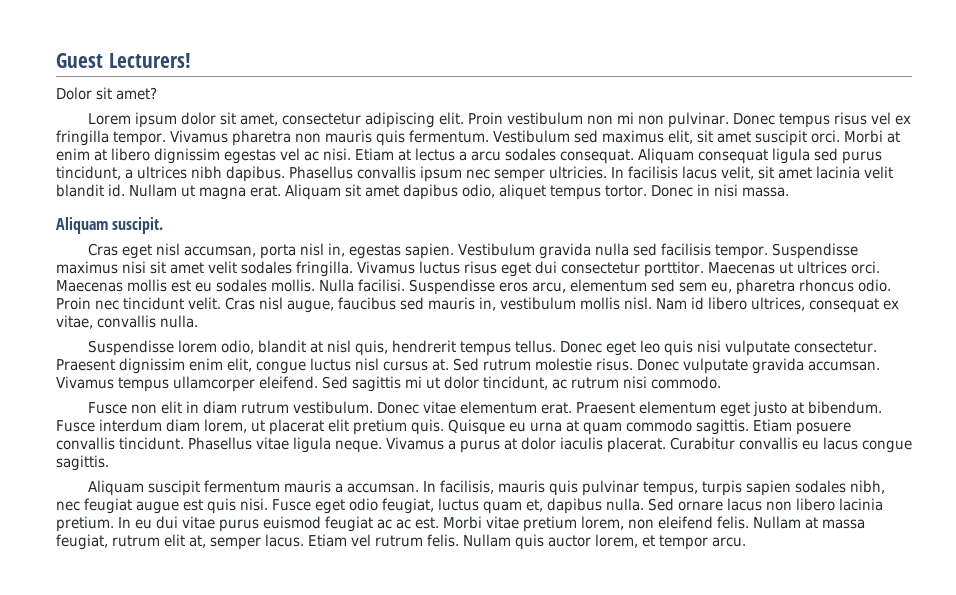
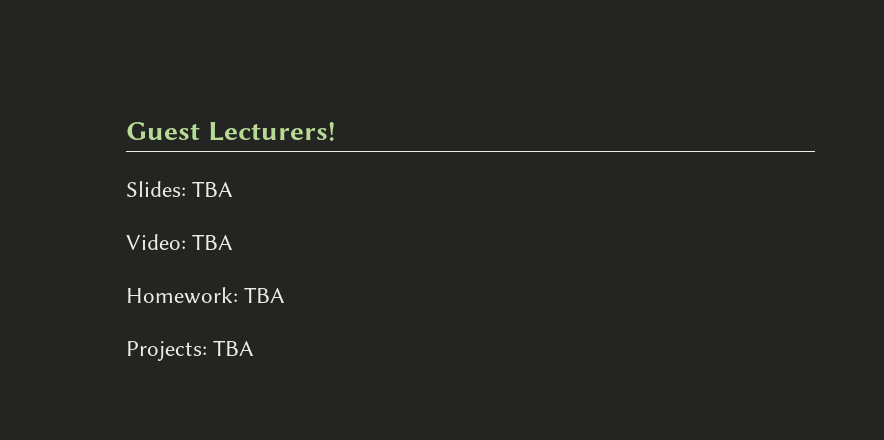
- Dolor sit amet?
- Lorem ipsum dolor sit amet, consectetur adipiscing elit. Proin vestibulum non mi non pulvinar. Donec tempus risus vel ex fringilla tempor. Vivamus pharetra non mauris quis fermentum. Vestibulum sed maximus elit, sit amet suscipit orci. Morbi at enim at libero dignissim egestas vel ac nisi. Etiam at lectus a arcu sodales consequat. Aliquam consequat ligula sed purus tincidunt, a ultrices nibh dapibus. Phasellus convallis ipsum nec semper ultricies. In facilisis lacus velit, sit amet lacinia velit blandit id. Nullam ut magna erat. Aliquam sit amet dapibus odio, aliquet tempus tortor. Donec in nisi massa.
- Aliquam suscipit.
- Cras eget nisl accumsan, porta nisl in, egestas sapien. Vestibulum gravida nulla sed facilisis tempor. Suspendisse maximus nisi sit amet velit sodales fringilla. Vivamus luctus risus eget dui consectetur porttitor. Maecenas ut ultrices orci. Maecenas mollis est eu sodales mollis. Nulla facilisi. Suspendisse eros arcu, elementum sed sem eu, pharetra rhoncus odio. Proin nec tincidunt velit. Cras nisl augue, faucibus sed mauris in, vestibulum mollis nisl. Nam id libero ultrices, consequat ex vitae, convallis nulla.
- Suspendisse lorem odio, blandit at nisl quis, hendrerit tempus tellus. Donec eget leo quis nisi vulputate consectetur. Praesent dignissim enim elit, congue luctus nisl cursus at. Sed rutrum molestie risus. Donec vulputate gravida accumsan. Vivamus tempus ullamcorper eleifend. Sed sagittis mi ut dolor tincidunt, ac rutrum nisi commodo.
- Fusce non elit in diam rutrum vestibulum. Donec vitae elementum erat. Praesent elementum eget justo at bibendum. Fusce interdum diam lorem, ut placerat elit pretium quis. Quisque eu urna at quam commodo sagittis. Etiam posuere convallis tincidunt. Phasellus vitae ligula neque. Vivamus a purus at dolor iaculis placerat. Curabitur convallis eu lacus congue sagittis.
- Aliquam suscipit fermentum mauris a accumsan. In facilisis, mauris quis pulvinar tempus, turpis sapien sodales nibh, nec feugiat augue est quis nisi. Fusce eget odio feugiat, luctus quam et, dapibus nulla. Sed ornare lacus non libero lacinia pretium. In eu dui vitae purus euismod feugiat ac ac est. Morbi vitae pretium lorem, non eleifend felis. Nullam at massa feugiat, rutrum elit at, semper lacus. Etiam vel rutrum felis. Nullam quis auctor lorem, et tempor arcu.
+ Slides: TBA
+ Video: TBA
+ Homework: TBA
+ Projects: TBA

